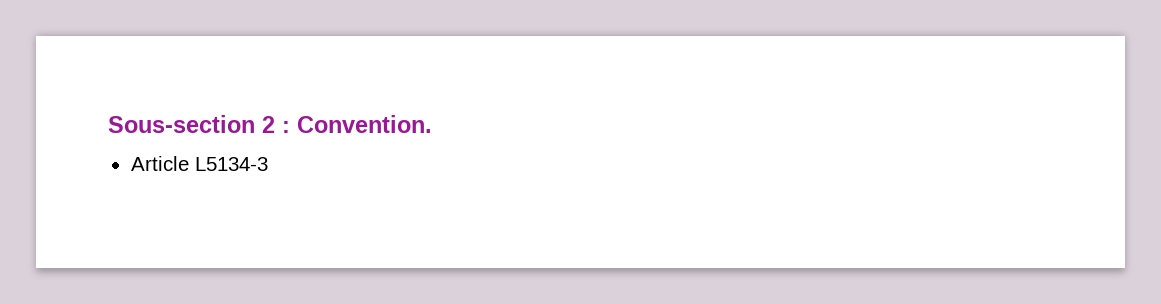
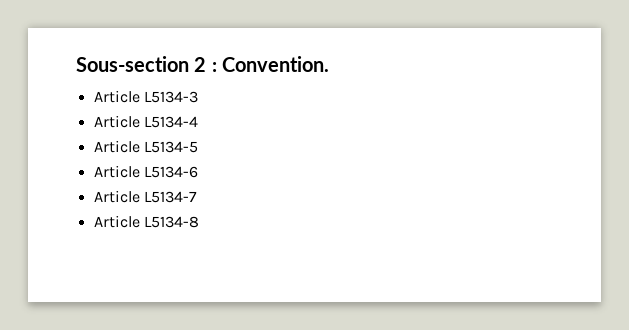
+ Article L5134-4
+ Article L5134-5
+ Article L5134-6
+ Article L5134-7
+ Article L5134-8

